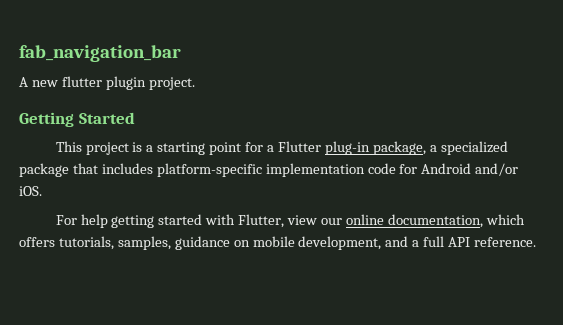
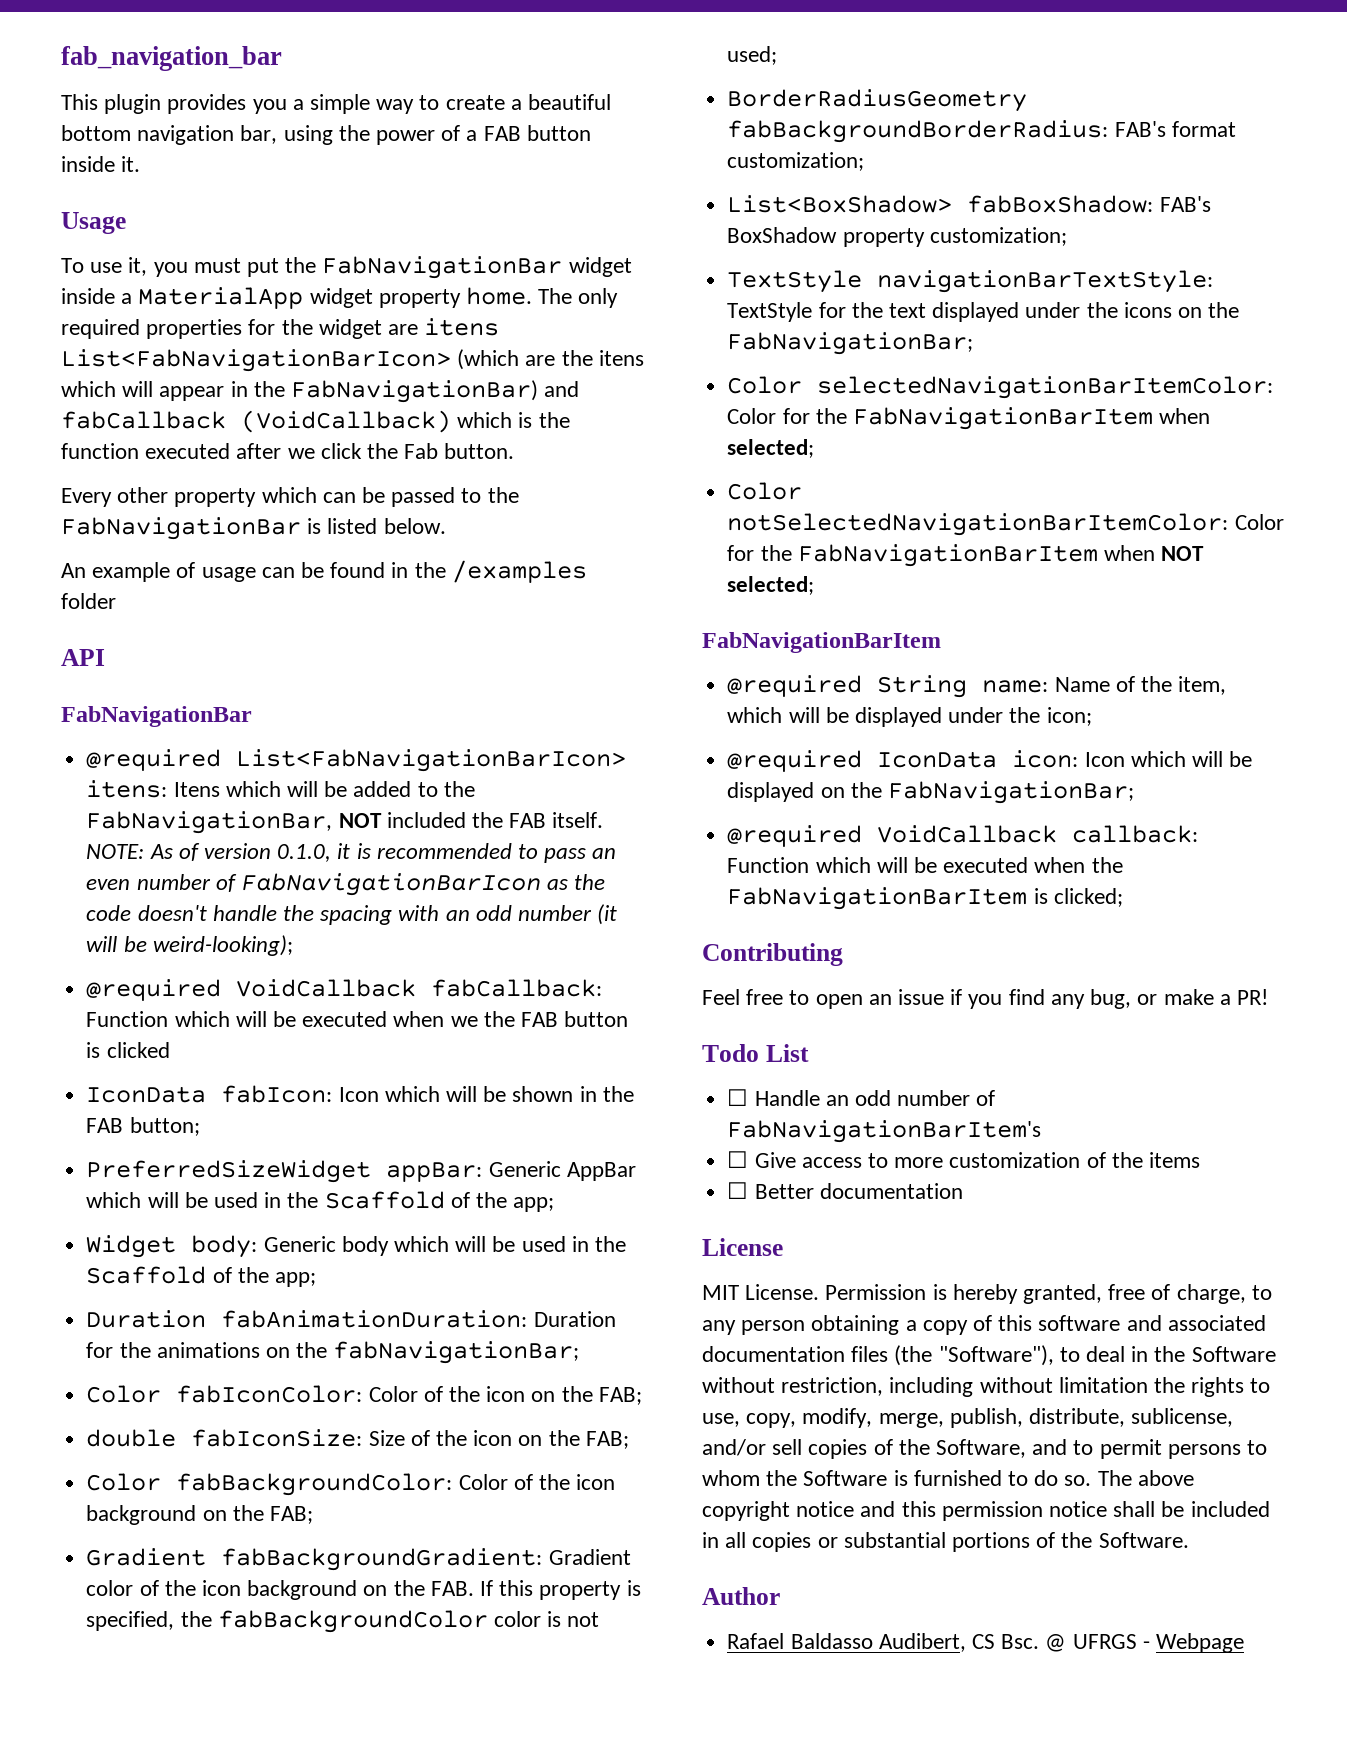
- A new flutter plugin project.
- Getting Started
- This project is a starting point for a Flutter plug-in package, a specialized package that includes platform-specific implementation code for Android and/or iOS.
- For help getting started with Flutter, view our online documentation, which offers tutorials, samples, guidance on mobile development, and a full API reference.
+ This plugin provides you a simple way to create a beautiful bottom navigation bar, using the power of a FAB button inside it.
+ Usage
+ To use it, you must put the FabNavigationBar widget inside a MaterialApp widget property home. The only required properties for the widget are itens List<FabNavigationBarIcon> (which are the itens which will appear in the FabNavigationBar) and fabCallback (VoidCallback) which is the function executed after we click the Fab button.
+ Every other property which can be passed to the FabNavigationBar is listed below.
+ An example of usage can be found in the /examples folder
+ API
+ FabNavigationBar
+ @required List<FabNavigationBarIcon> itens: Itens which will be added to the FabNavigationBar, NOT included the FAB itself. NOTE: As of version 0.1.0, it is recommended to pass an even number of FabNavigationBarIcon as the code doesn't handle the spacing with an odd number (it will be weird-looking);
+ @required VoidCallback fabCallback: Function which will be executed when we the FAB button is clicked
+ IconData fabIcon: Icon which will be shown in the FAB button;
+ PreferredSizeWidget appBar: Generic AppBar which will be used in the Scaffold of the app;
+ Widget body: Generic body which will be used in the Scaffold of the app;
+ Duration fabAnimationDuration: Duration for the animations on the fabNavigationBar;
+ Color fabIconColor: Color of the icon on the FAB;
+ double fabIconSize: Size of the icon on the FAB;
+ Color fabBackgroundColor: Color of the icon background on the FAB;
+ Gradient fabBackgroundGradient: Gradient color of the icon background on the FAB. If this property is specified, the fabBackgroundColor color is not used;
+ BorderRadiusGeometry fabBackgroundBorderRadius: FAB's format customization;
+ List<BoxShadow> fabBoxShadow: FAB's BoxShadow property customization;
+ TextStyle navigationBarTextStyle: TextStyle for the text displayed under the icons on the FabNavigationBar;
+ Color selectedNavigationBarItemColor: Color for the FabNavigationBarItem when selected;
+ Color notSelectedNavigationBarItemColor: Color for the FabNavigationBarItem when NOT selected;
+ FabNavigationBarItem
+ @required String name: Name of the item, which will be displayed under the icon;
+ @required IconData icon: Icon which will be displayed on the FabNavigationBar;
+ @required VoidCallback callback: Function which will be executed when the FabNavigationBarItem is clicked;
+ Contributing
+ Feel free to open an issue if you find any bug, or make a PR!
+ Todo List
+ ☐ Handle an odd number of FabNavigationBarItem's
+ ☐ Give access to more customization of the items
+ ☐ Better documentation
+ License
+ MIT License. Permission is hereby granted, free of charge, to any person obtaining a copy of this software and associated documentation files (the "Software"), to deal in the Software without restriction, including without limitation the rights to use, copy, modify, merge, publish, distribute, sublicense, and/or sell copies of the Software, and to permit persons to whom the Software is furnished to do so. The above copyright notice and this permission notice shall be included in all copies or substantial portions of the Software.
+ Author
+ Rafael Baldasso Audibert, CS Bsc. @ UFRGS - Webpage

